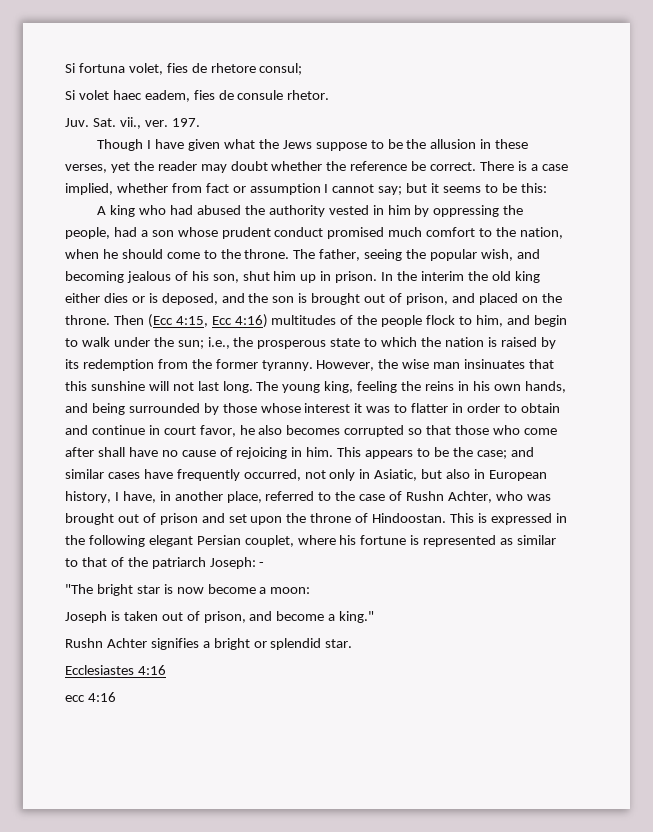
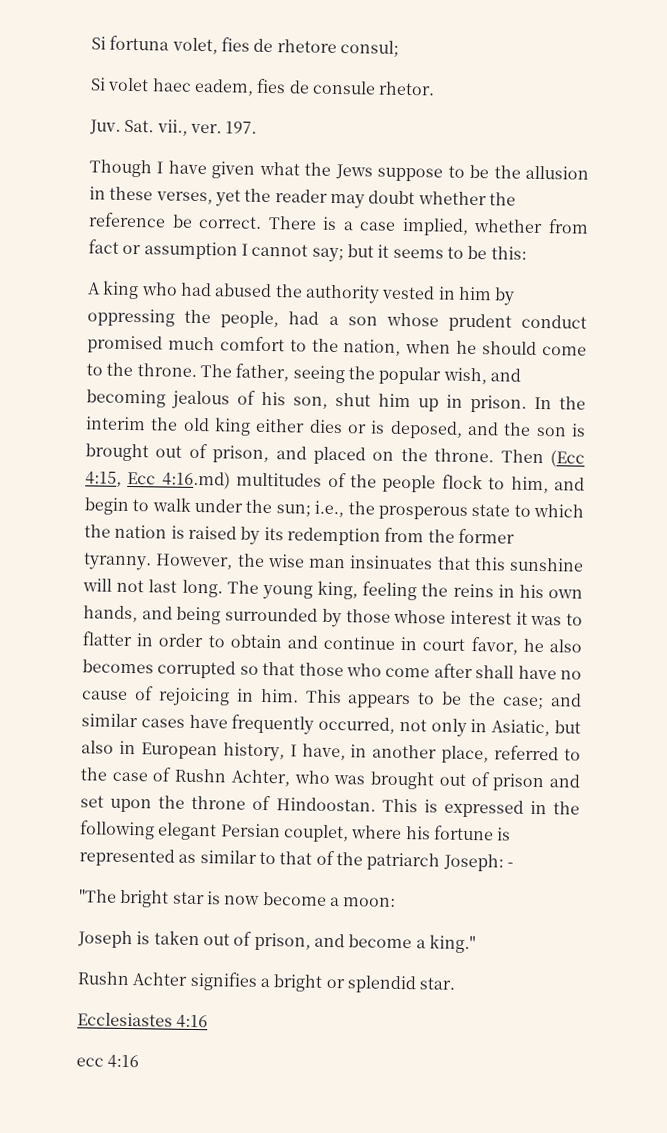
- Then (Ecc 4:15, Ecc 4:16) multitudes of the people flock to him, and begin to walk under the sun; i.e., the prosperous state to which the nation is raised by its redemption from the former tyranny.
+ Then (Ecc 4:15, Ecc 4:16.md) multitudes of the people flock to him, and begin to walk under the sun; i.e., the prosperous state to which the nation is raised by its redemption from the former tyranny.

